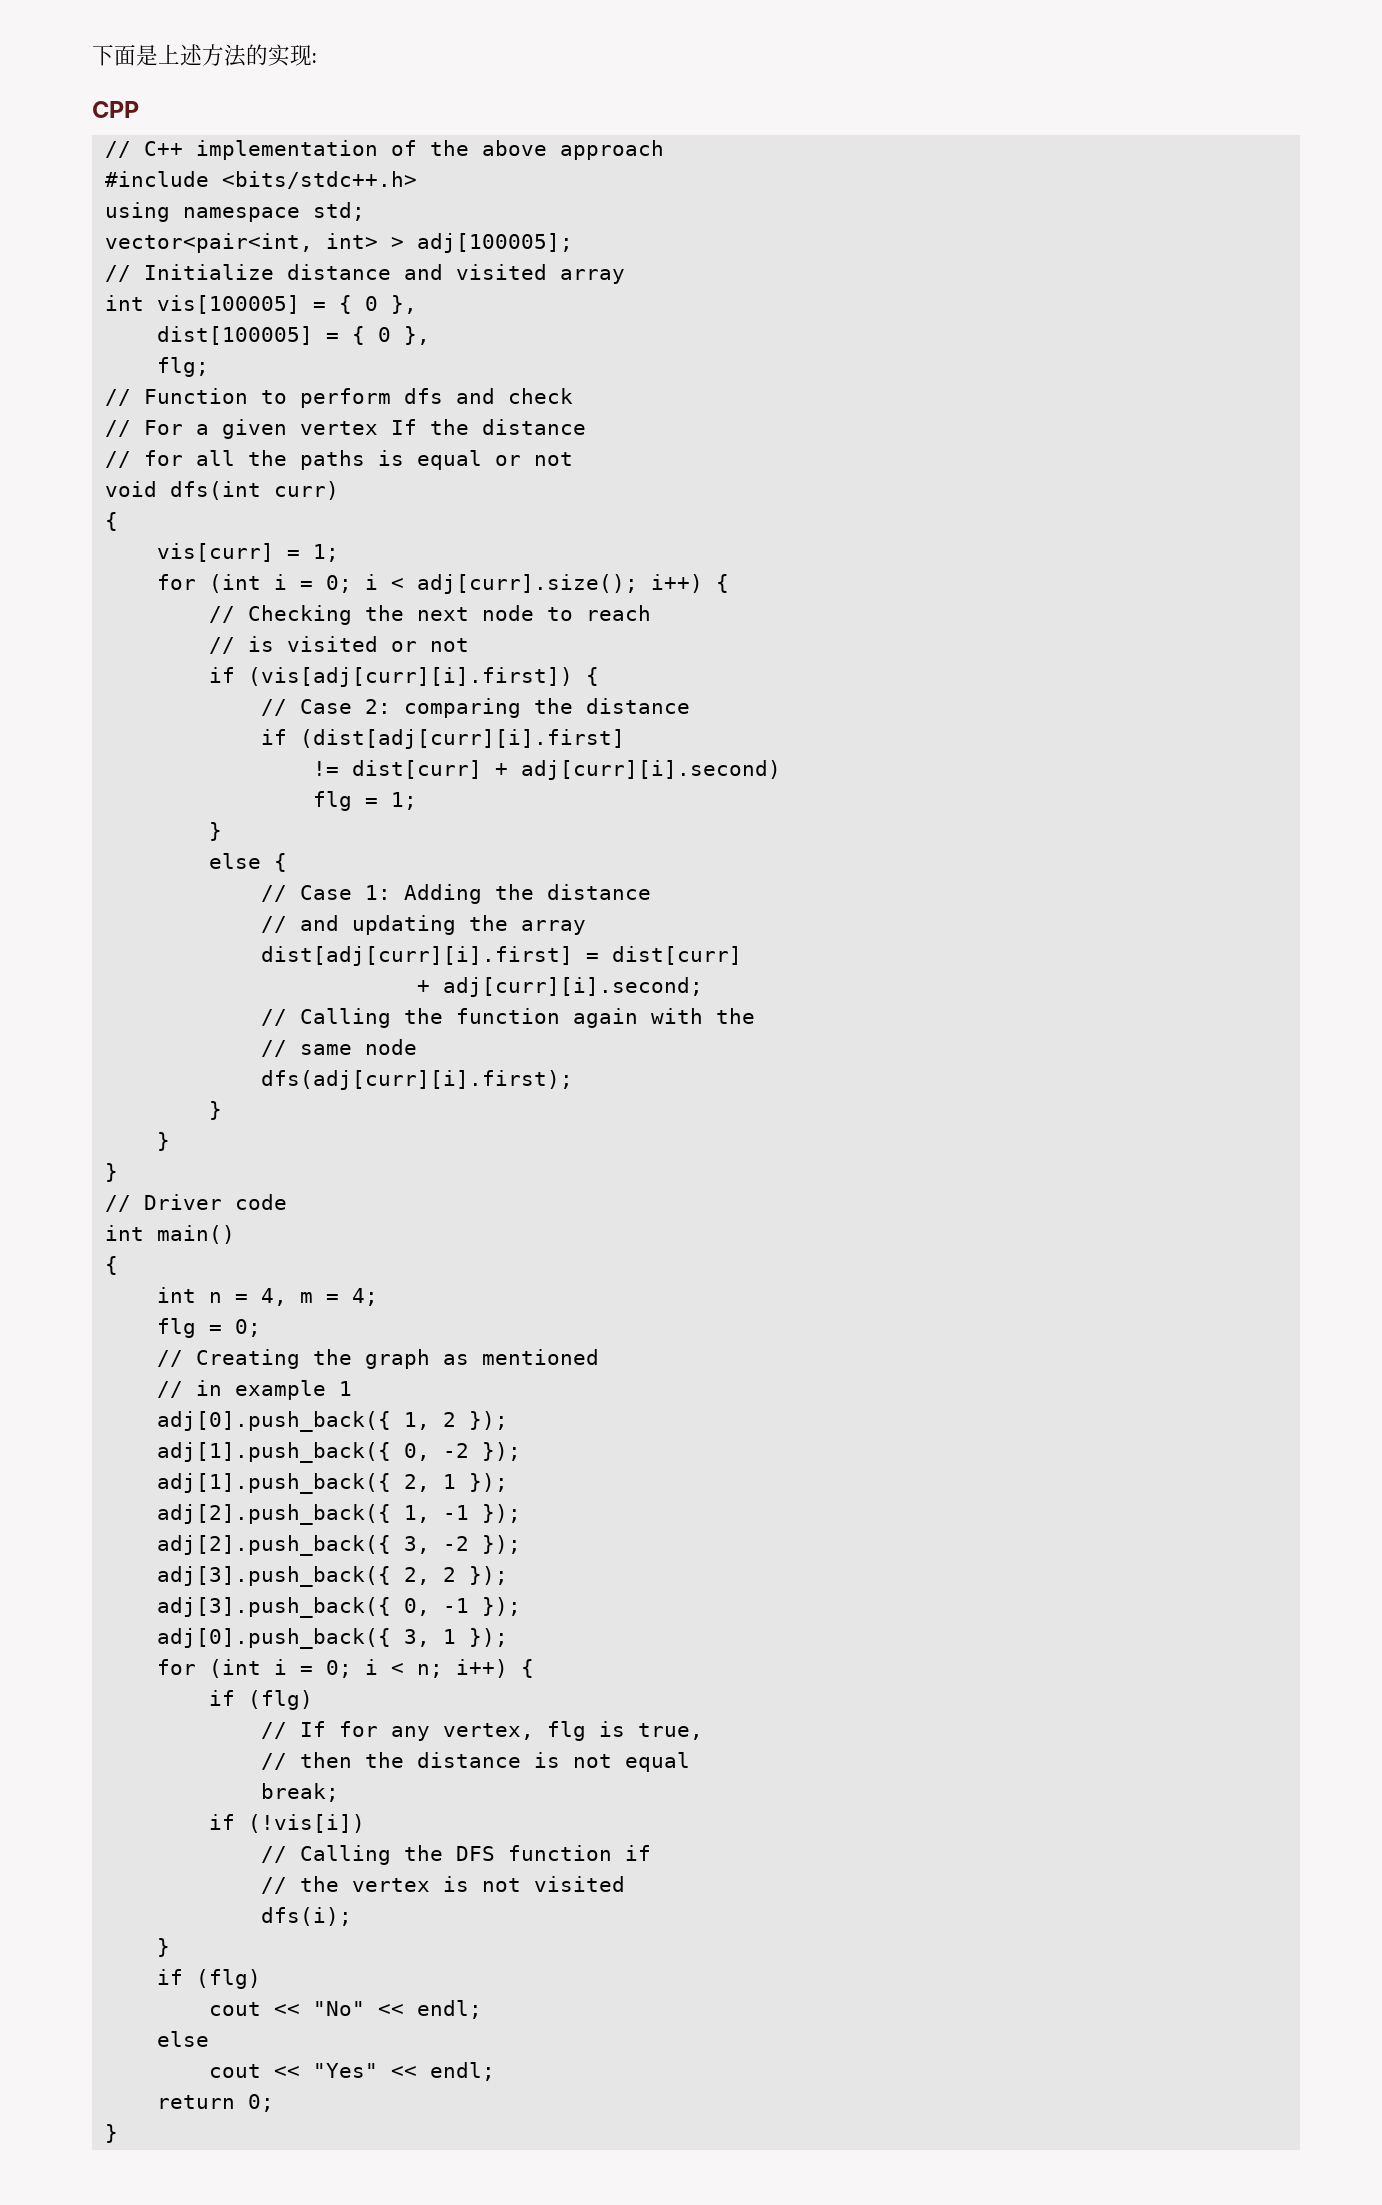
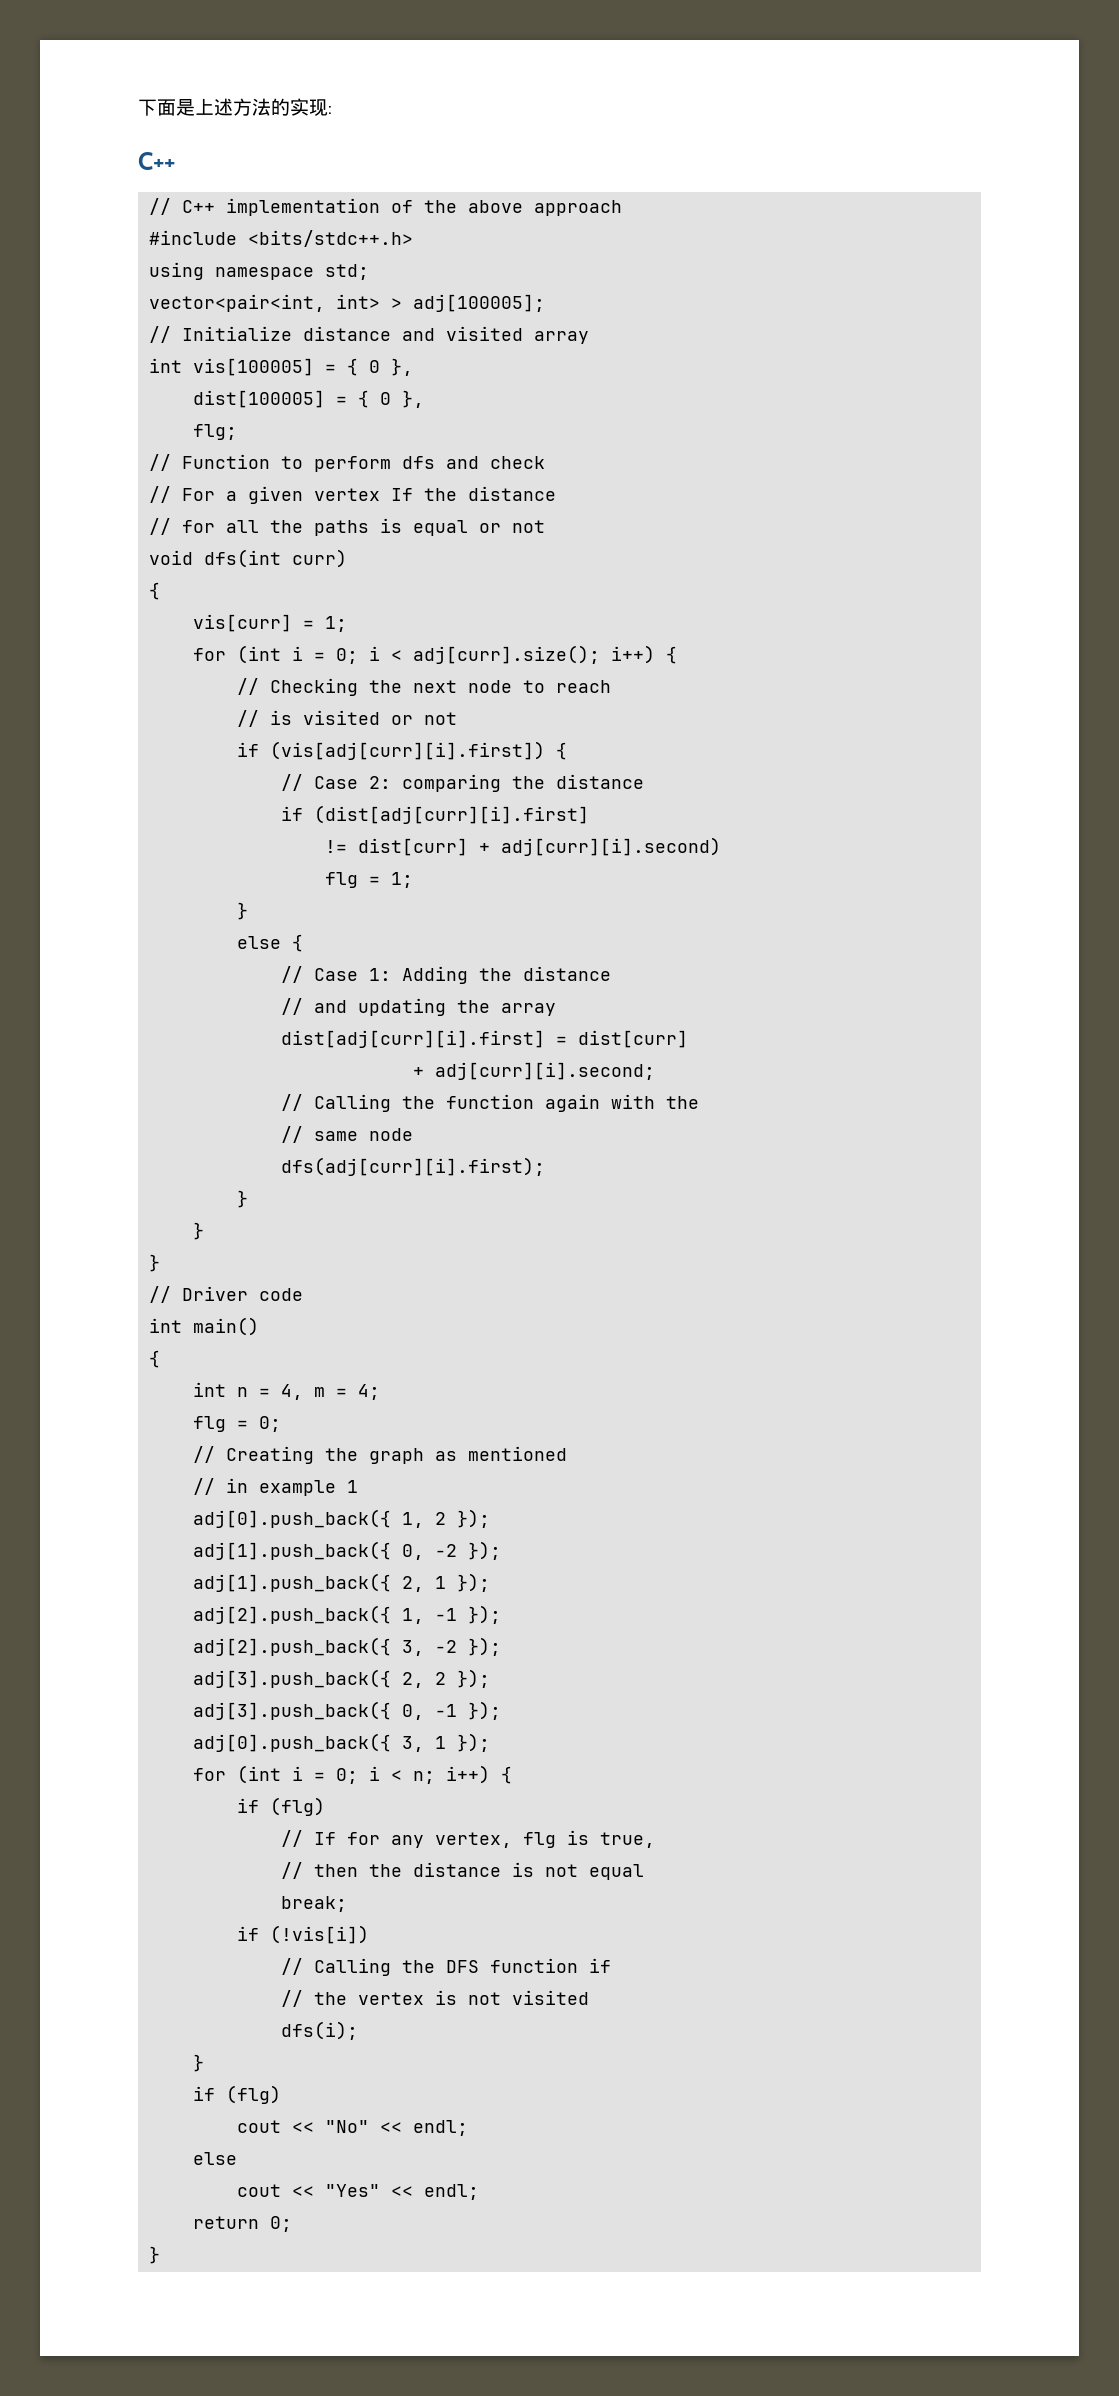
  下面是上述方法的实现:
- CPP
+ C++

